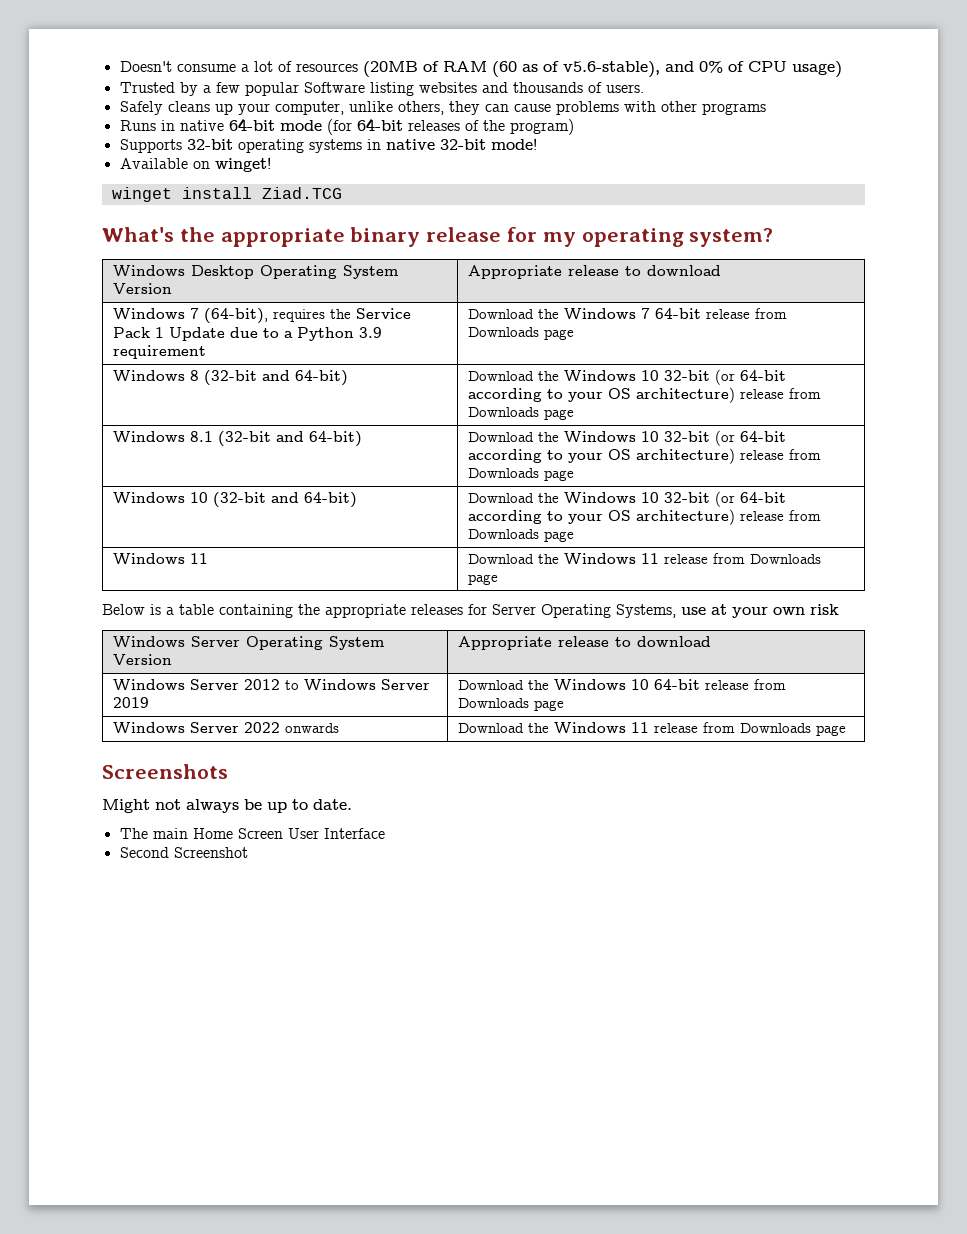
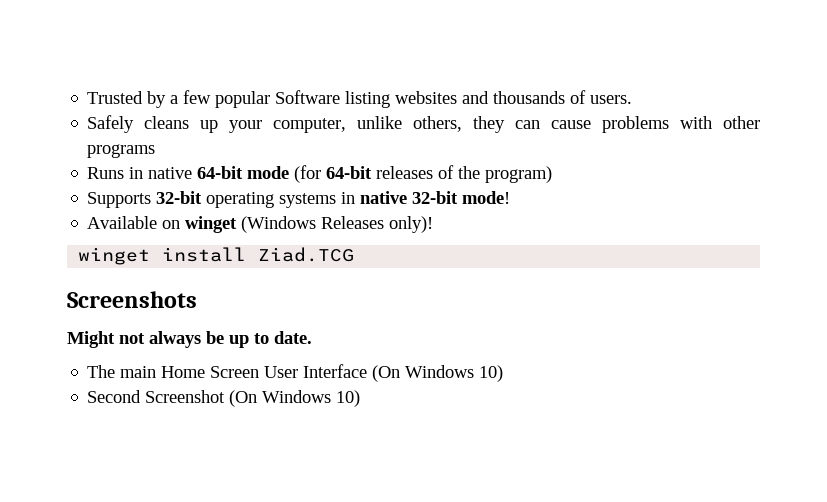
- Doesn't consume a lot of resources (20MB of RAM (60 as of v5.6-stable), and 0% of CPU usage)
- Available on winget!
+ Available on winget (Windows Releases only)!
- What's the appropriate binary release for my operating system?
- Windows Desktop Operating System Version | Appropriate release to download
- Windows 7 (64-bit), requires the Service Pack 1 Update due to a Python 3.9 requirement | Download the Windows 7 64-bit release from Downloads page
- Windows 8 (32-bit and 64-bit) | Download the Windows 10 32-bit (or 64-bit according to your OS architecture) release from Downloads page
- Windows 8.1 (32-bit and 64-bit) | Download the Windows 10 32-bit (or 64-bit according to your OS architecture) release from Downloads page
- Windows 10 (32-bit and 64-bit) | Download the Windows 10 32-bit (or 64-bit according to your OS architecture) release from Downloads page
- Windows 11 | Download the Windows 11 release from Downloads page
- Below is a table containing the appropriate releases for Server Operating Systems, use at your own risk
- Windows Server Operating System Version | Appropriate release to download
- Windows Server 2012 to Windows Server 2019 | Download the Windows 10 64-bit release from Downloads page
- Windows Server 2022 onwards | Download the Windows 11 release from Downloads page
- The main Home Screen User Interface
+ The main Home Screen User Interface (On Windows 10)
- Second Screenshot
+ Second Screenshot (On Windows 10)

